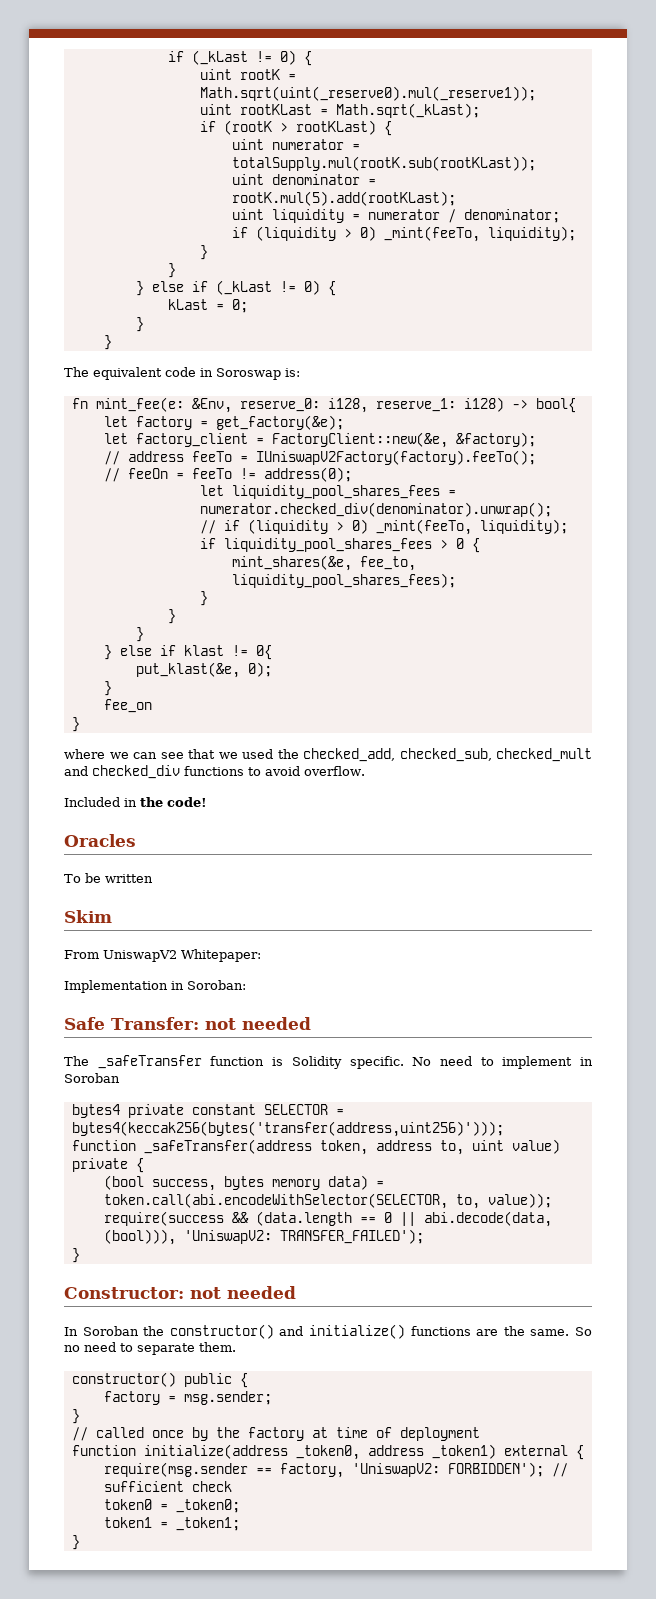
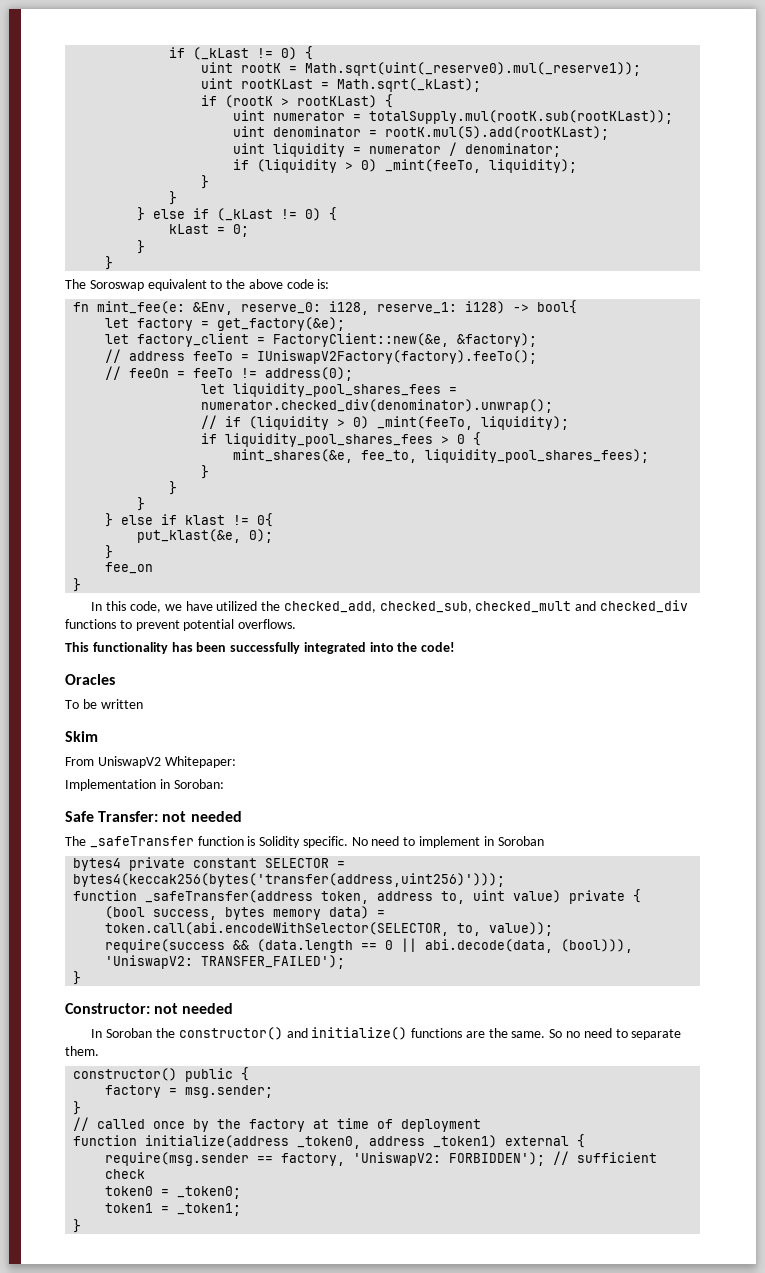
- The equivalent code in Soroswap is:
+ The Soroswap equivalent to the above code is:
- where we can see that we used the checked_add, checked_sub, checked_mult and checked_div functions to avoid overflow.
- Included in the code!
+ In this code, we have utilized the checked_add, checked_sub, checked_mult and checked_div functions to prevent potential overflows.
+ This functionality has been successfully integrated into the code!

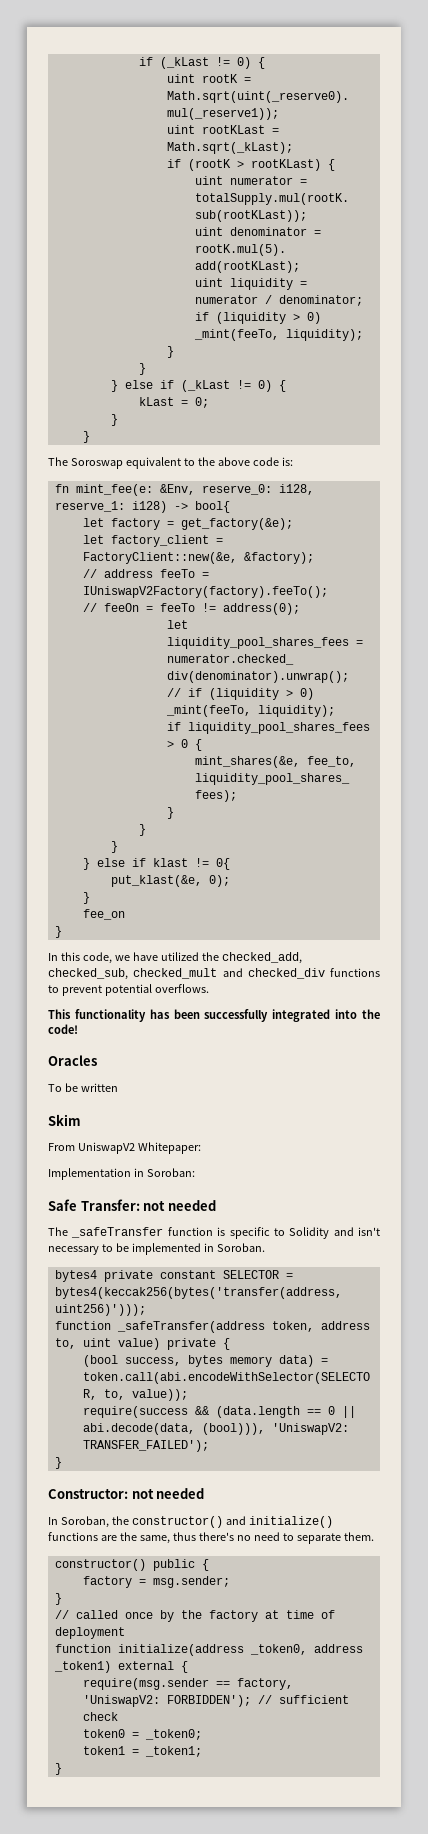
- The _safeTransfer function is Solidity specific. No need to implement in Soroban
+ The _safeTransfer function is specific to Solidity and isn't necessary to be implemented in Soroban.
- In Soroban the constructor() and initialize() functions are the same. So no need to separate them.
+ In Soroban, the constructor() and initialize() functions are the same, thus there's no need to separate them.

